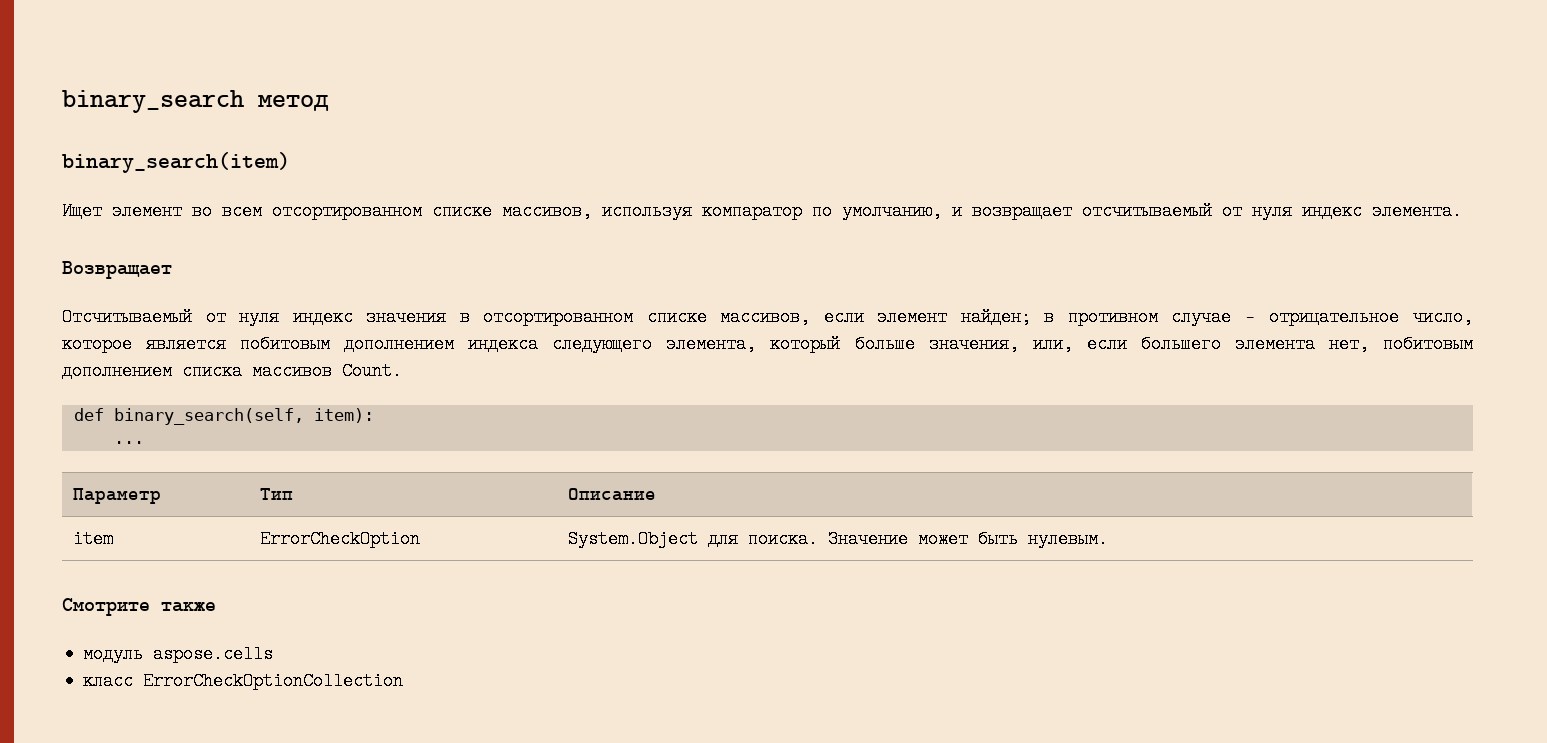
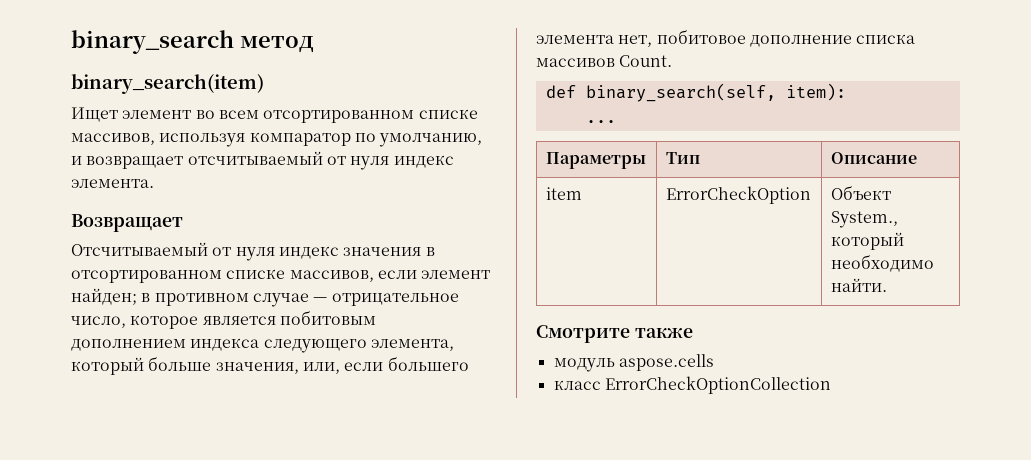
- Отсчитываемый от нуля индекс значения в отсортированном списке массивов, если элемент найден; в противном случае — отрицательное число, которое является побитовым дополнением индекса следующего элемента, который больше значения, или, если большего элемента нет, побитовым дополнением списка массивов Count.
+ Отсчитываемый от нуля индекс значения в отсортированном списке массивов, если элемент найден; в противном случае — отрицательное число, которое является побитовым дополнением индекса следующего элемента, который больше значения, или, если большего элемента нет, побитовое дополнение списка массивов Count.
- Параметр | Тип | Описание
+ Параметры | Тип | Описание
- item | ErrorCheckOption | System.Object для поиска. Значение может быть нулевым.
+ item | ErrorCheckOption | Объект System., который необходимо найти.

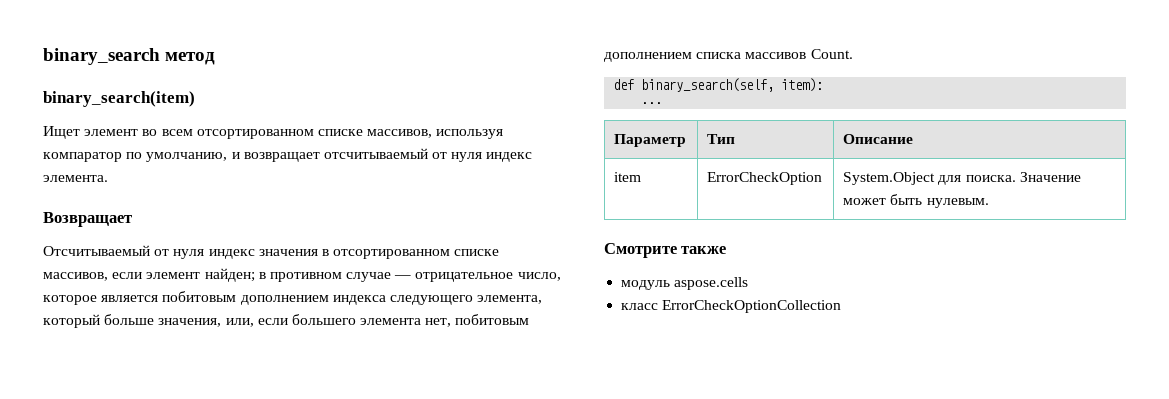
- Отсчитываемый от нуля индекс значения в отсортированном списке массивов, если элемент найден; в противном случае — отрицательное число, которое является побитовым дополнением индекса следующего элемента, который больше значения, или, если большего элемента нет, побитовое дополнение списка массивов Count.
+ Отсчитываемый от нуля индекс значения в отсортированном списке массивов, если элемент найден; в противном случае — отрицательное число, которое является побитовым дополнением индекса следующего элемента, который больше значения, или, если большего элемента нет, побитовым дополнением списка массивов Count.
- Параметры | Тип | Описание
+ Параметр | Тип | Описание
- item | ErrorCheckOption | Объект System., который необходимо найти.
+ item | ErrorCheckOption | System.Object для поиска. Значение может быть нулевым.

